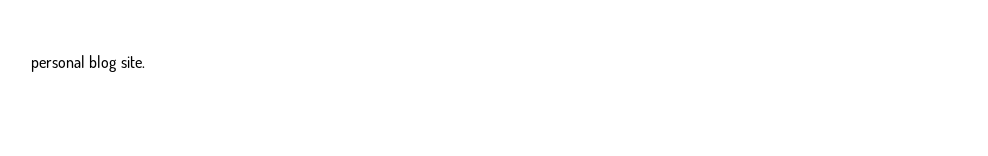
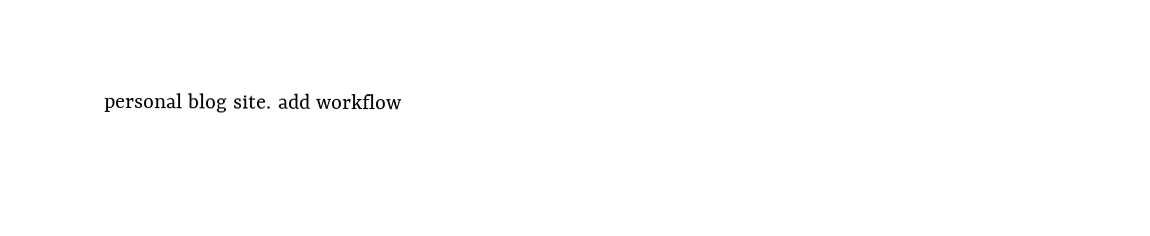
- personal blog site.
+ personal blog site. add workflow

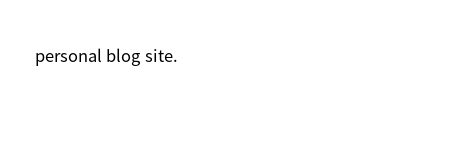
- personal blog site. add workflow
+ personal blog site.

